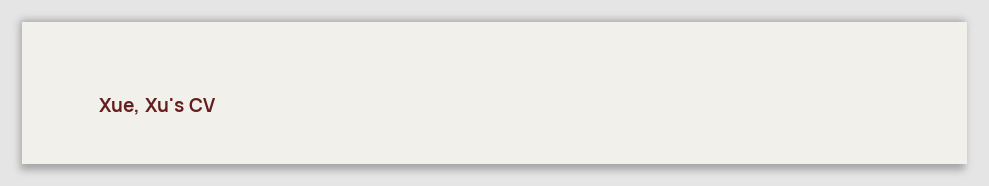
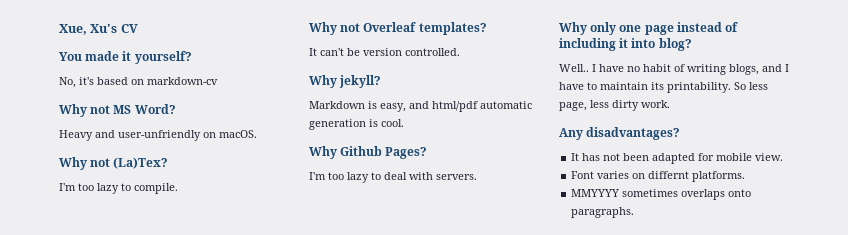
+ You made it yourself?
+ No, it's based on markdown-cv
+ Why not MS Word?
+ Heavy and user-unfriendly on macOS.
+ Why not (La)Tex?
+ I'm too lazy to compile.
+ Why not Overleaf templates?
+ It can't be version controlled.
+ Why jekyll?
+ Markdown is easy, and html/pdf automatic generation is cool.
+ Why Github Pages?
+ I'm too lazy to deal with servers.
+ Why only one page instead of including it into blog?
+ Well.. I have no habit of writing blogs, and I have to maintain its printability. So less page, less dirty work.
+ Any disadvantages?
+ It has not been adapted for mobile view.
+ Font varies on differnt platforms.
+ MMYYYY sometimes overlaps onto paragraphs.

